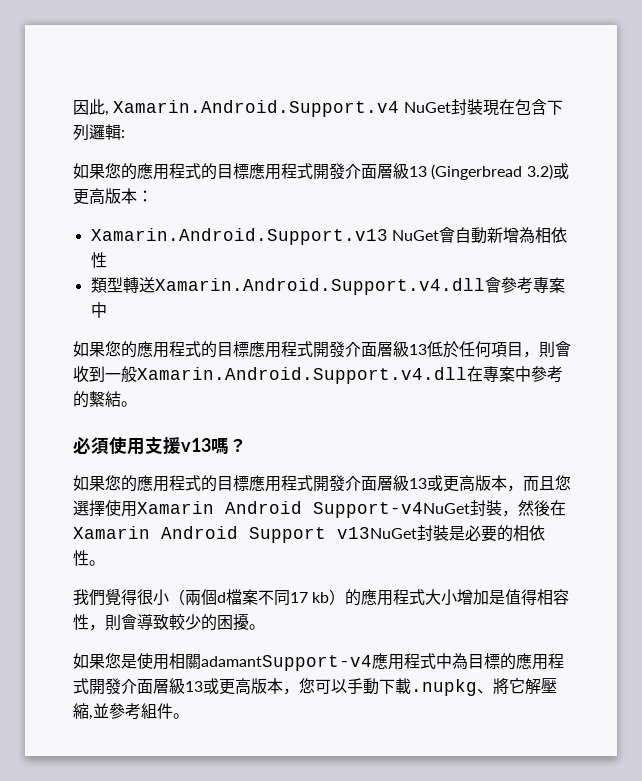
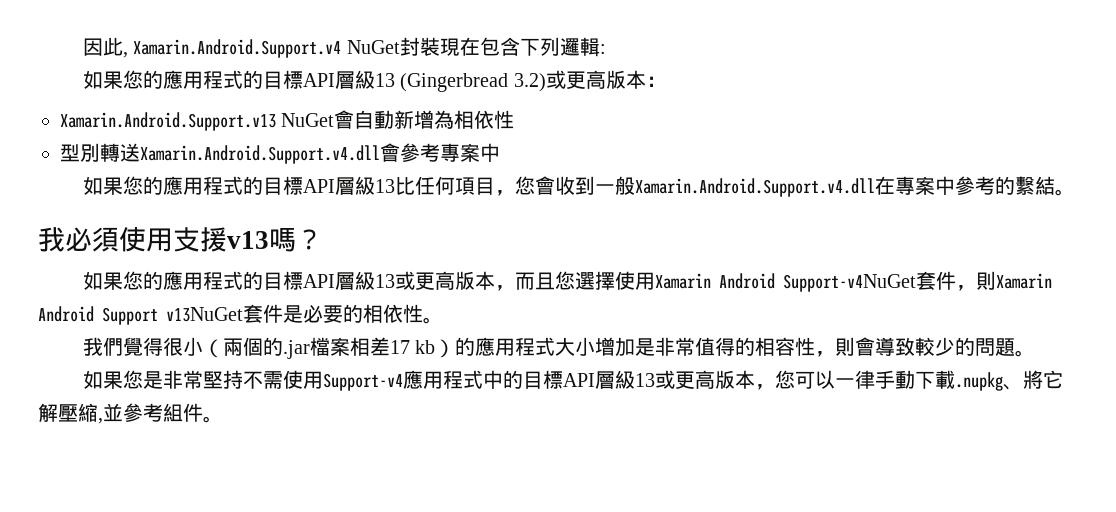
- 如果您的應用程式的目標應用程式開發介面層級13 (Gingerbread 3.2)或更高版本：
+ 如果您的應用程式的目標API層級13 (Gingerbread 3.2)或更高版本：
- 類型轉送Xamarin.Android.Support.v4.dll會參考專案中
+ 型別轉送Xamarin.Android.Support.v4.dll會參考專案中
- 如果您的應用程式的目標應用程式開發介面層級13低於任何項目，則會收到一般Xamarin.Android.Support.v4.dll在專案中參考的繫結。
+ 如果您的應用程式的目標API層級13比任何項目，您會收到一般Xamarin.Android.Support.v4.dll在專案中參考的繫結。
- 必須使用支援v13嗎？
+ 我必須使用支援v13嗎？
- 如果您的應用程式的目標應用程式開發介面層級13或更高版本，而且您選擇使用Xamarin Android Support-v4NuGet封裝，然後在Xamarin Android Support v13NuGet封裝是必要的相依性。
+ 如果您的應用程式的目標API層級13或更高版本，而且您選擇使用Xamarin Android Support-v4NuGet套件，則Xamarin Android Support v13NuGet套件是必要的相依性。
- 我們覺得很小（兩個d檔案不同17 kb）的應用程式大小增加是值得相容性，則會導致較少的困擾。
+ 我們覺得很小（兩個的.jar檔案相差17 kb）的應用程式大小增加是非常值得的相容性，則會導致較少的問題。
- 如果您是使用相關adamantSupport-v4應用程式中為目標的應用程式開發介面層級13或更高版本，您可以手動下載.nupkg、將它解壓縮,並參考組件。
+ 如果您是非常堅持不需使用Support-v4應用程式中的目標API層級13或更高版本，您可以一律手動下載.nupkg、將它解壓縮,並參考組件。

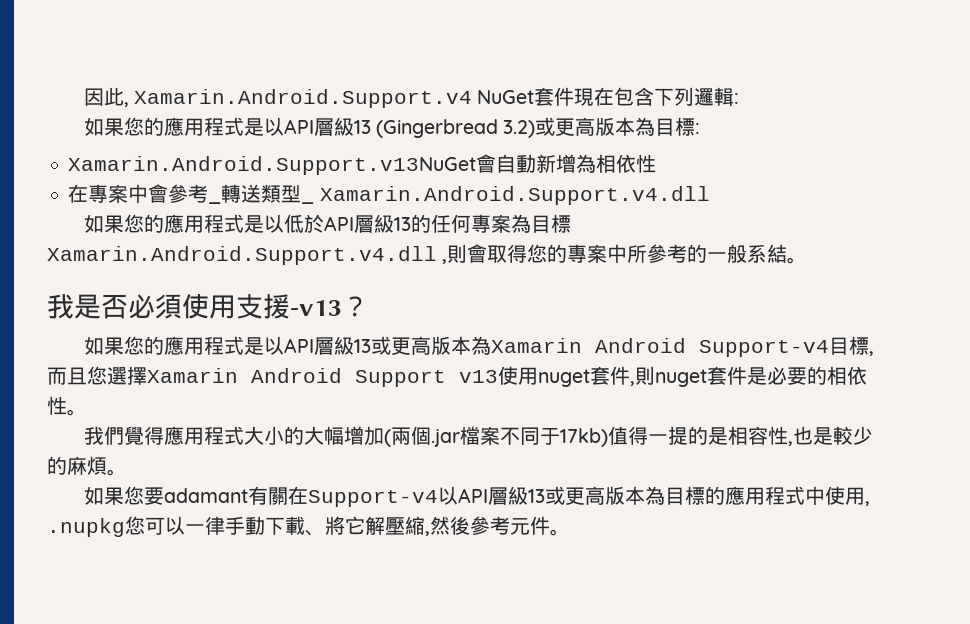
- 因此, Xamarin.Android.Support.v4 NuGet封裝現在包含下列邏輯:
+ 因此, Xamarin.Android.Support.v4 NuGet套件現在包含下列邏輯:
- 如果您的應用程式的目標API層級13 (Gingerbread 3.2)或更高版本：
- Xamarin.Android.Support.v13 NuGet會自動新增為相依性
+ 如果您的應用程式是以API層級13 (Gingerbread 3.2)或更高版本為目標:
+ Xamarin.Android.Support.v13NuGet會自動新增為相依性
- 型別轉送Xamarin.Android.Support.v4.dll會參考專案中
- 如果您的應用程式的目標API層級13比任何項目，您會收到一般Xamarin.Android.Support.v4.dll在專案中參考的繫結。
+ 在專案中會參考_轉送類型_ Xamarin.Android.Support.v4.dll
+ 如果您的應用程式是以低於API層級13的任何專案為目標Xamarin.Android.Support.v4.dll ,則會取得您的專案中所參考的一般系結。
- 我必須使用支援v13嗎？
+ 我是否必須使用支援-v13？
- 如果您的應用程式的目標API層級13或更高版本，而且您選擇使用Xamarin Android Support-v4NuGet套件，則Xamarin Android Support v13NuGet套件是必要的相依性。
+ 如果您的應用程式是以API層級13或更高版本為Xamarin Android Support-v4目標,而且您選擇Xamarin Android Support v13使用nuget套件,則nuget套件是必要的相依性。
- 我們覺得很小（兩個的.jar檔案相差17 kb）的應用程式大小增加是非常值得的相容性，則會導致較少的問題。
- 如果您是非常堅持不需使用Support-v4應用程式中的目標API層級13或更高版本，您可以一律手動下載.nupkg、將它解壓縮,並參考組件。
+ 我們覺得應用程式大小的大幅增加(兩個.jar檔案不同于17kb)值得一提的是相容性,也是較少的麻煩。
+ 如果您要adamant有關在Support-v4以API層級13或更高版本為目標的應用程式中使用, .nupkg您可以一律手動下載、將它解壓縮,然後參考元件。

